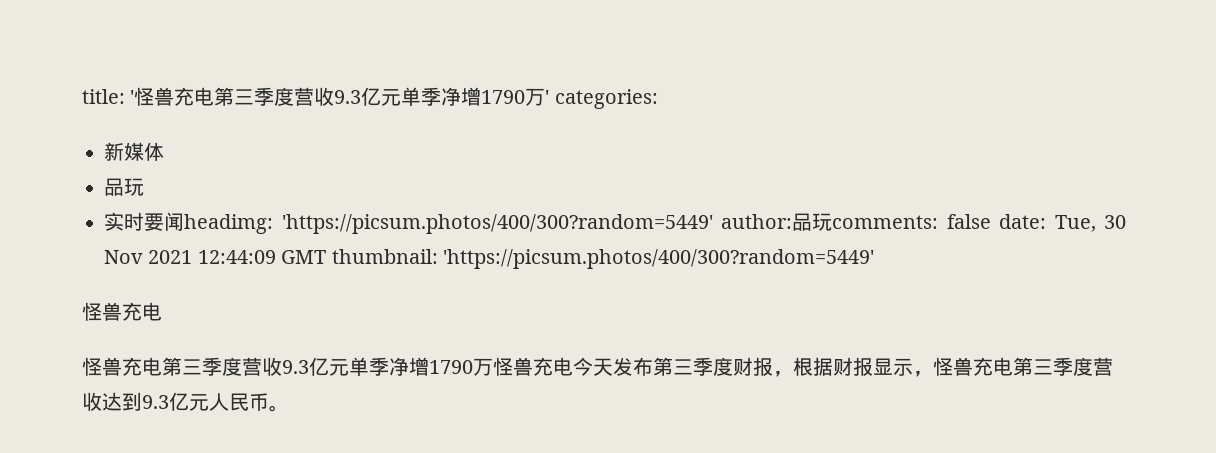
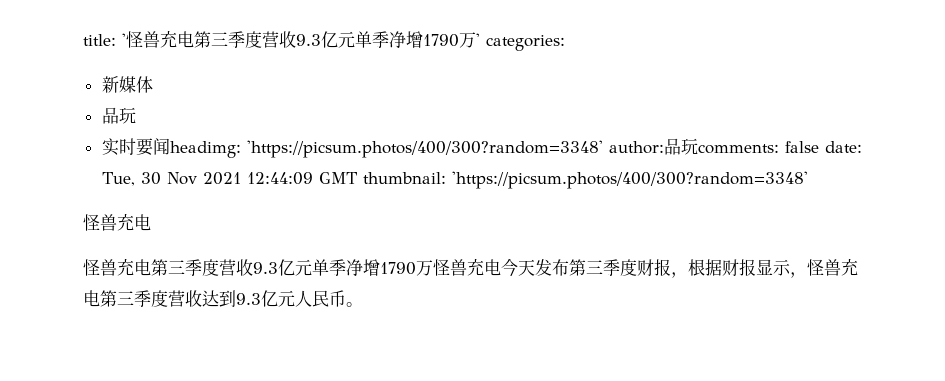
- 实时要闻headimg: 'https://picsum.photos/400/300?random=5449' author:品玩comments: false date: Tue, 30 Nov 2021 12:44:09 GMT thumbnail: 'https://picsum.photos/400/300?random=5449'
+ 实时要闻headimg: 'https://picsum.photos/400/300?random=3348' author:品玩comments: false date: Tue, 30 Nov 2021 12:44:09 GMT thumbnail: 'https://picsum.photos/400/300?random=3348'

